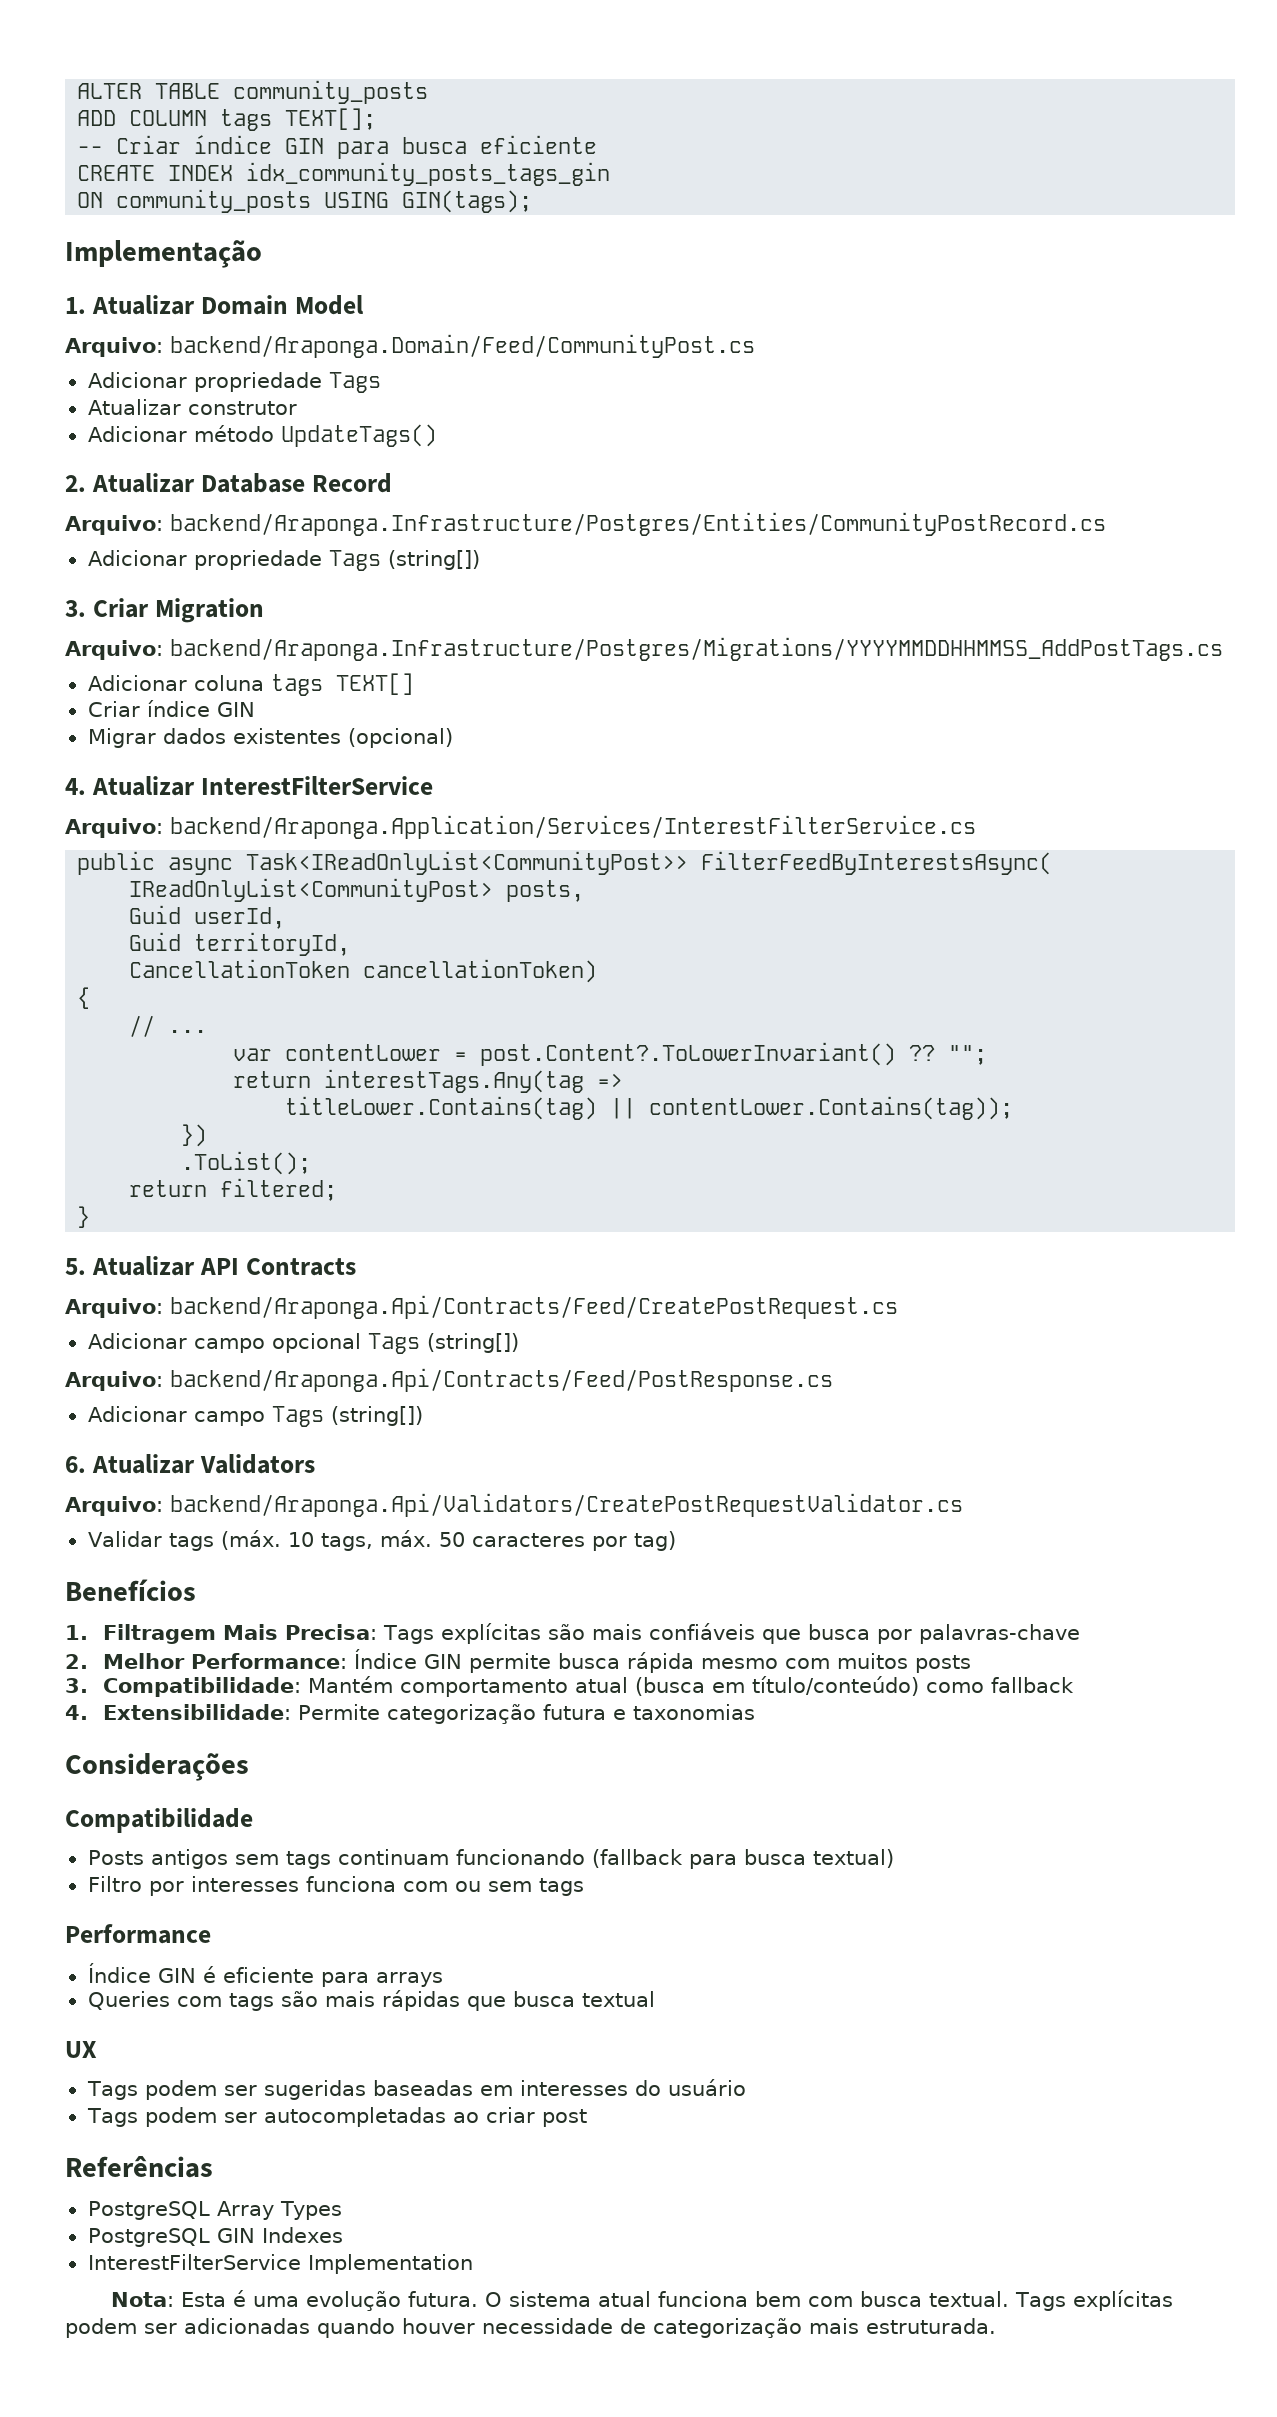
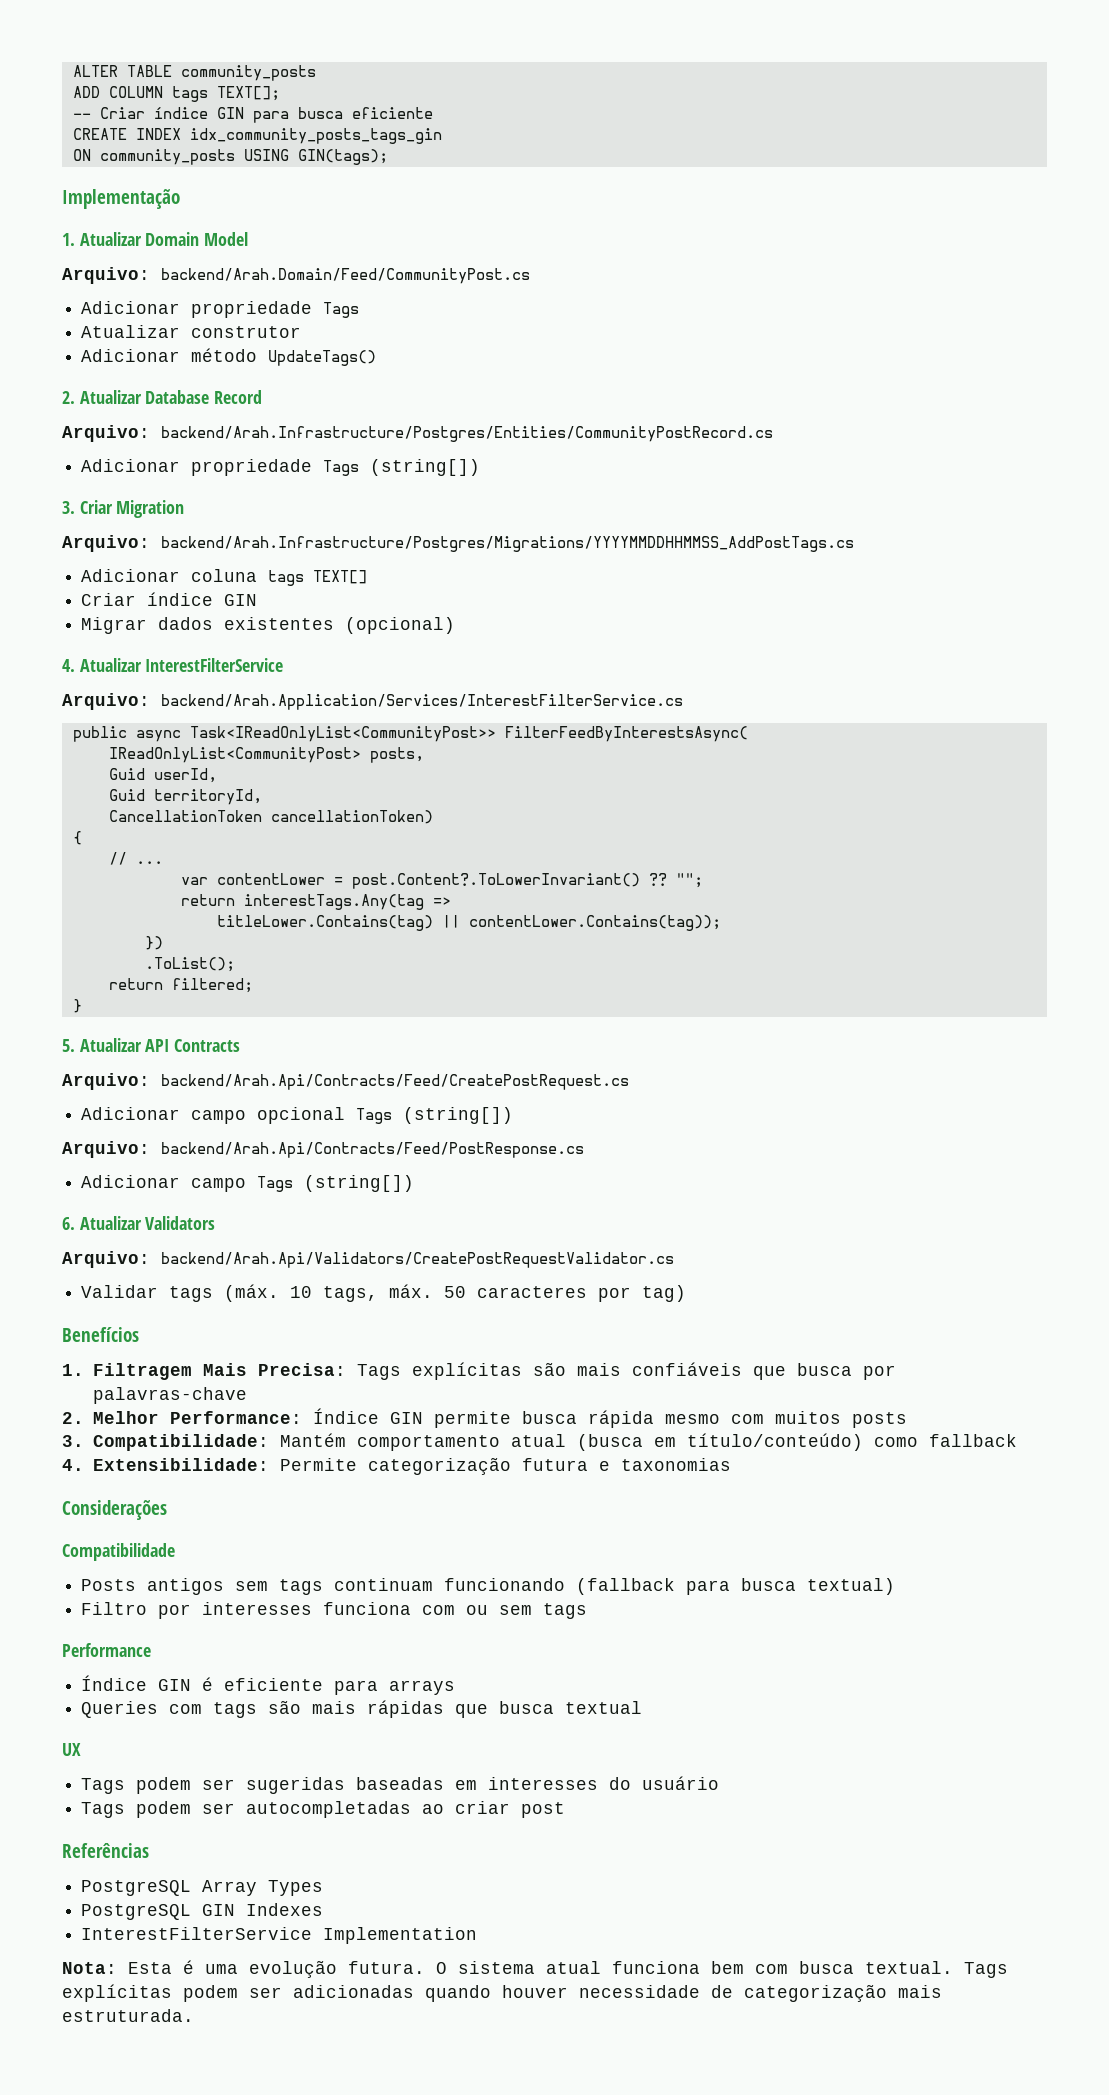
- Arquivo: backend/Araponga.Domain/Feed/CommunityPost.cs
+ Arquivo: backend/Arah.Domain/Feed/CommunityPost.cs
- Arquivo: backend/Araponga.Infrastructure/Postgres/Entities/CommunityPostRecord.cs
+ Arquivo: backend/Arah.Infrastructure/Postgres/Entities/CommunityPostRecord.cs
- Arquivo: backend/Araponga.Infrastructure/Postgres/Migrations/YYYYMMDDHHMMSS_AddPostTags.cs
+ Arquivo: backend/Arah.Infrastructure/Postgres/Migrations/YYYYMMDDHHMMSS_AddPostTags.cs
- Arquivo: backend/Araponga.Application/Services/InterestFilterService.cs
+ Arquivo: backend/Arah.Application/Services/InterestFilterService.cs
- Arquivo: backend/Araponga.Api/Contracts/Feed/CreatePostRequest.cs
+ Arquivo: backend/Arah.Api/Contracts/Feed/CreatePostRequest.cs
- Arquivo: backend/Araponga.Api/Contracts/Feed/PostResponse.cs
+ Arquivo: backend/Arah.Api/Contracts/Feed/PostResponse.cs
- Arquivo: backend/Araponga.Api/Validators/CreatePostRequestValidator.cs
+ Arquivo: backend/Arah.Api/Validators/CreatePostRequestValidator.cs

